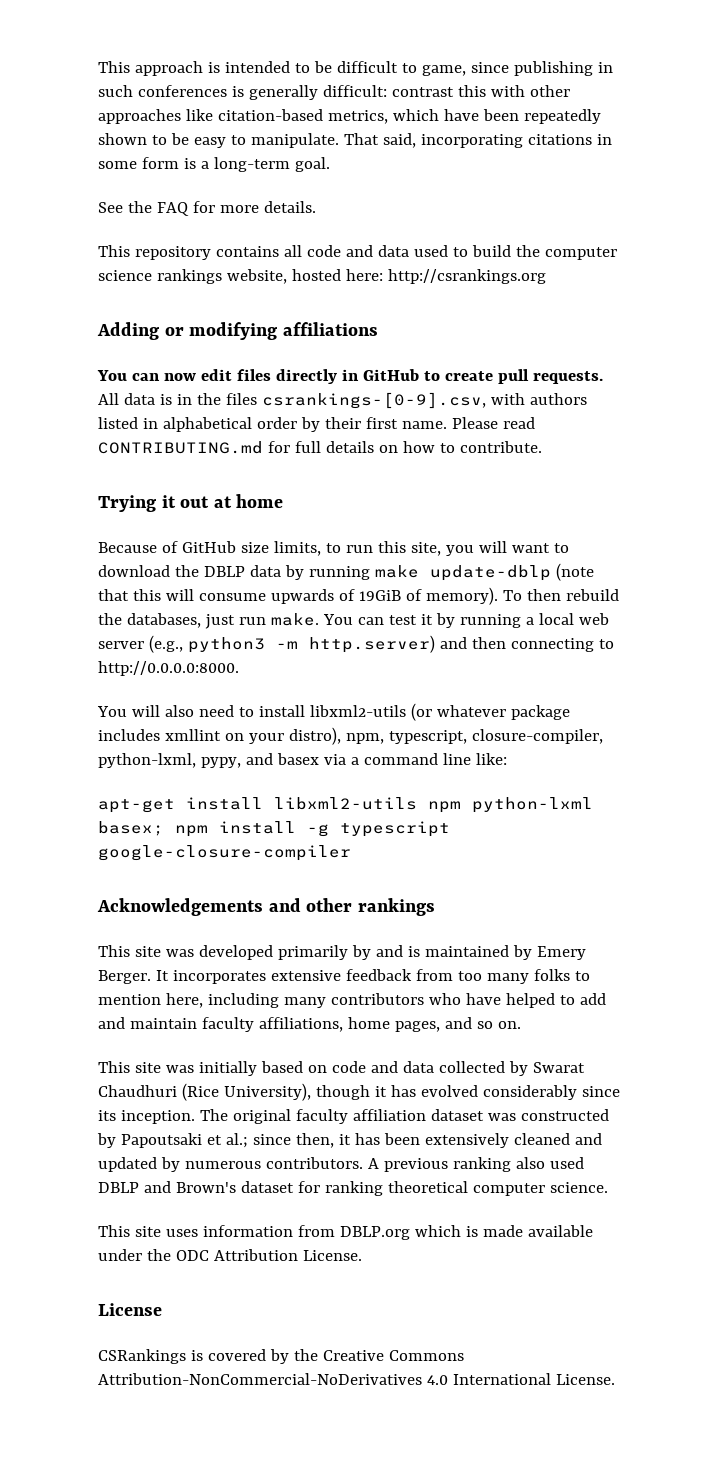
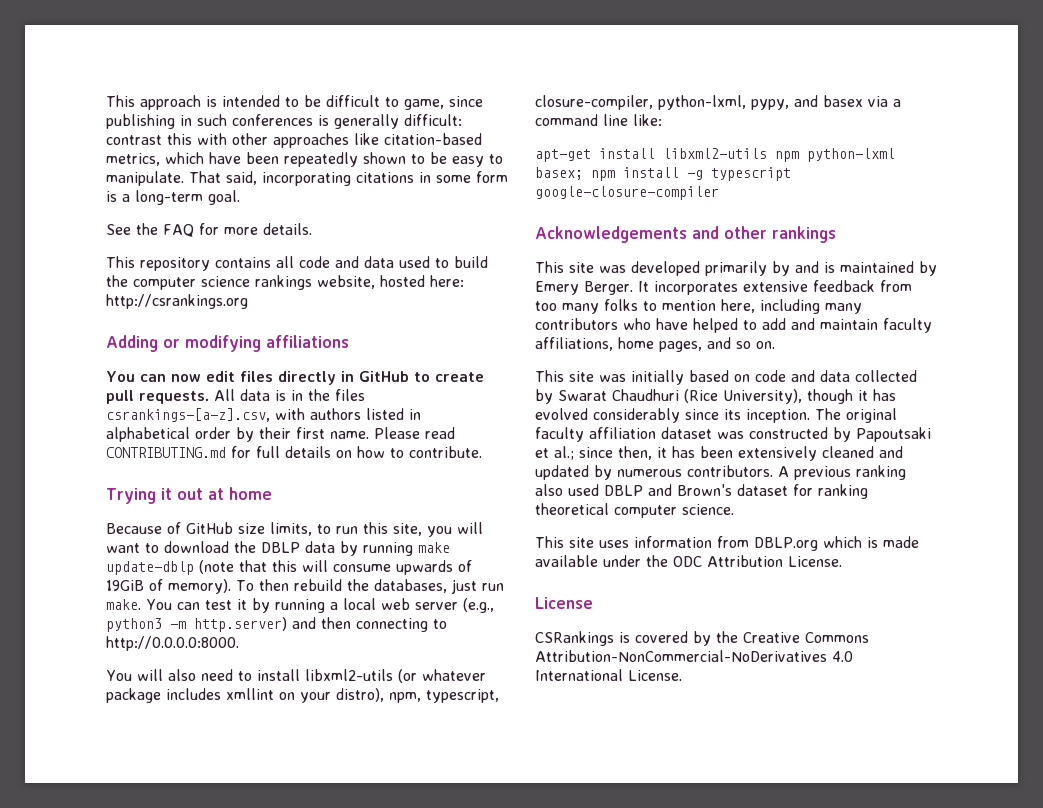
- All data is in the files csrankings-[0-9].csv, with authors listed in alphabetical order by their first name.
+ All data is in the files csrankings-[a-z].csv, with authors listed in alphabetical order by their first name.

